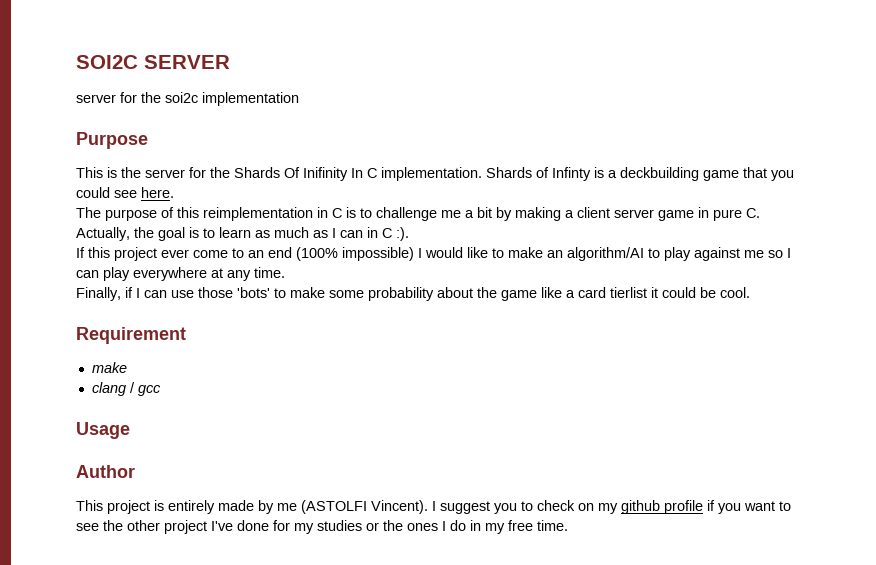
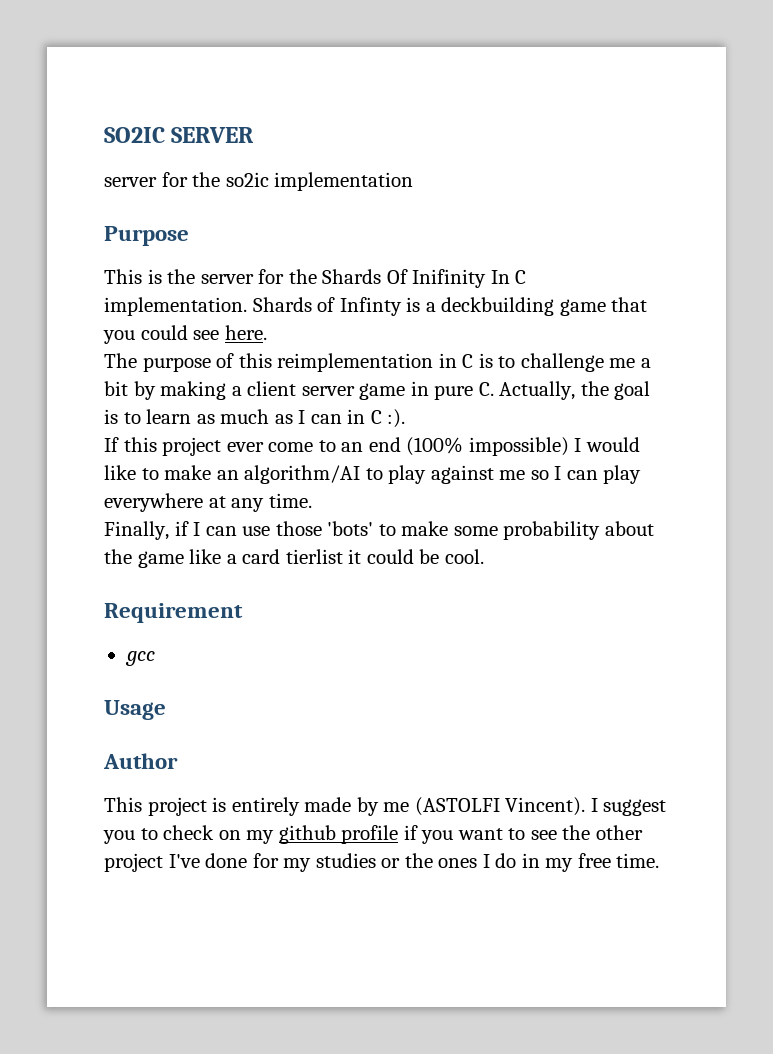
- SOI2C SERVER
+ SO2IC SERVER
- server for the soi2c implementation
+ server for the so2ic implementation
  Requirement
- make
- clang / gcc
+ gcc

